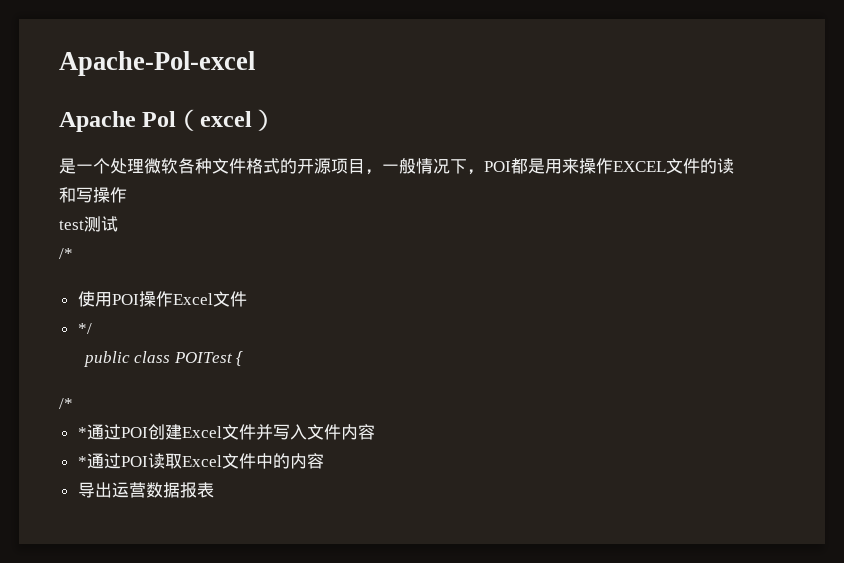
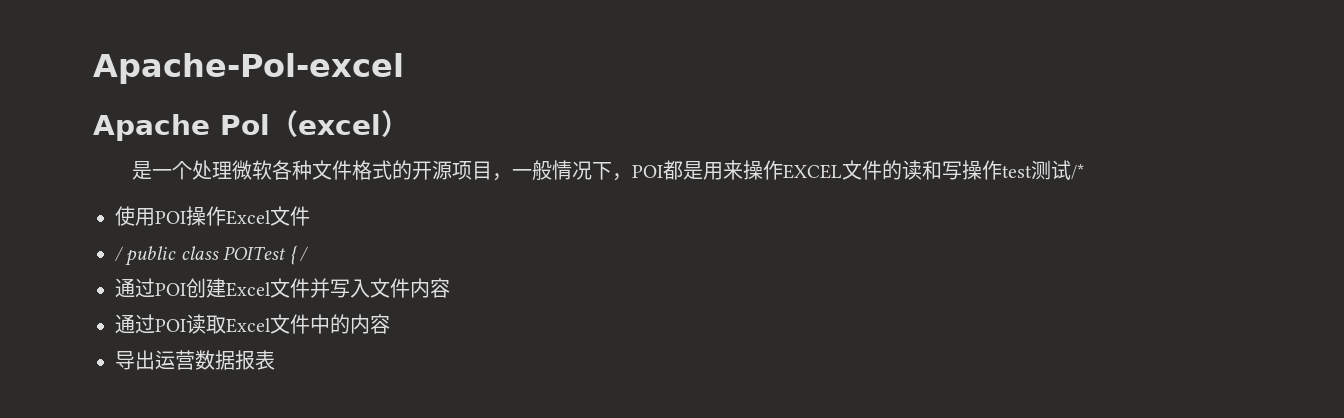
- 是一个处理微软各种文件格式的开源项目，一般情况下，POI都是用来操作EXCEL文件的读和写操作
- test测试
- /*
+ 是一个处理微软各种文件格式的开源项目，一般情况下，POI都是用来操作EXCEL文件的读和写操作test测试/*
- */
- public class POITest {
- /*
- *通过POI创建Excel文件并写入文件内容
+ / public class POITest { /
+ 通过POI创建Excel文件并写入文件内容
- *通过POI读取Excel文件中的内容
+ 通过POI读取Excel文件中的内容

